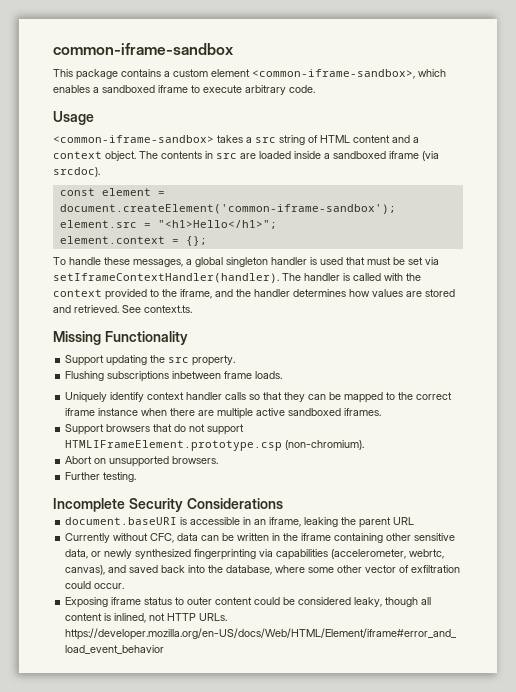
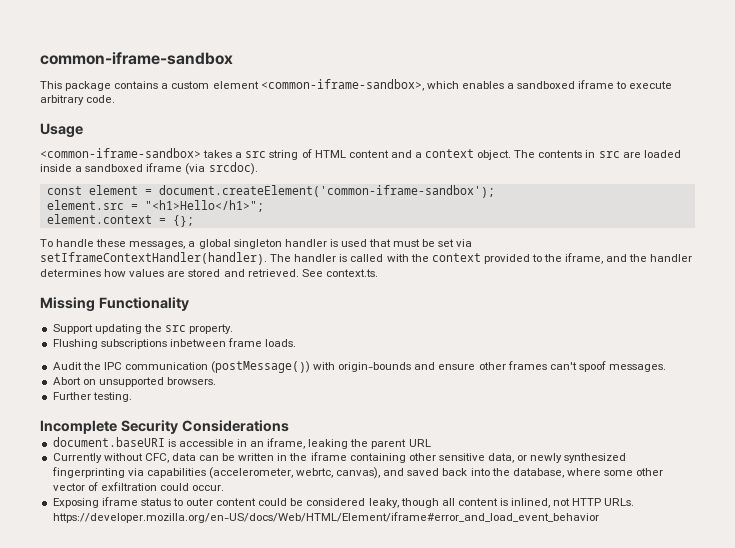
- Uniquely identify context handler calls so that they can be mapped to the correct iframe instance when there are multiple active sandboxed iframes.
- Support browsers that do not support HTMLIFrameElement.prototype.csp (non-chromium).
+ Audit the IPC communication (postMessage()) with origin-bounds and ensure other frames can't spoof messages.

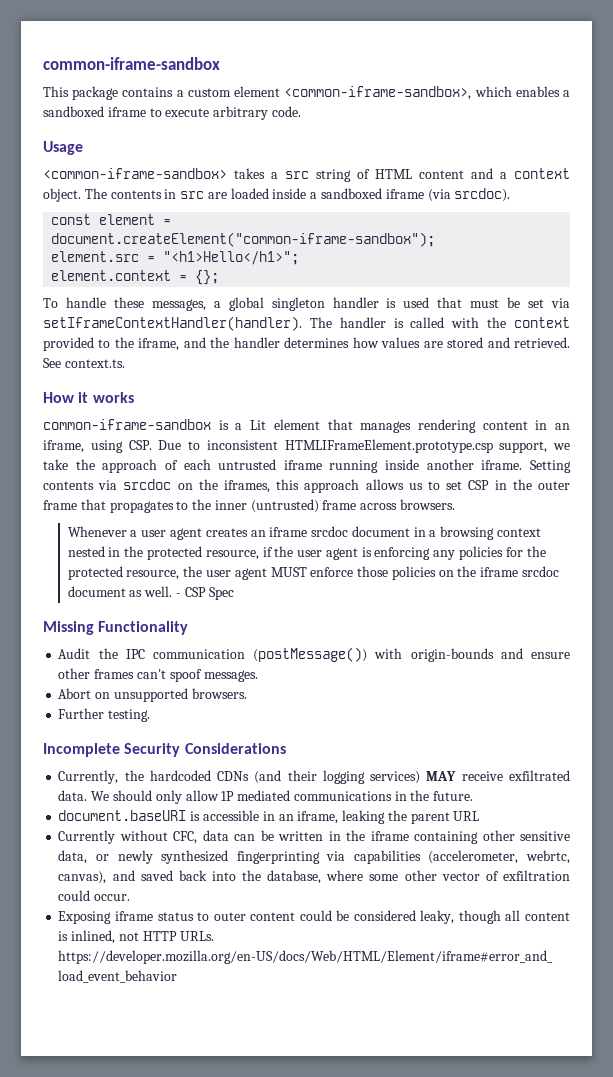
- const element = document.createElement('common-iframe-sandbox');
+ const element = document.createElement("common-iframe-sandbox");
+ How it works
+ common-iframe-sandbox is a Lit element that manages rendering content in an iframe, using CSP. Due to inconsistent HTMLIFrameElement.prototype.csp support, we take the approach of each untrusted iframe running inside another iframe. Setting contents via srcdoc on the iframes, this approach allows us to set CSP in the outer frame that propagates to the inner (untrusted) frame across browsers.
+ Whenever a user agent creates an iframe srcdoc document in a browsing context nested in the protected resource, if the user agent is enforcing any policies for the protected resource, the user agent MUST enforce those policies on the iframe srcdoc document as well. - CSP Spec
  Missing Functionality
- Support updating the src property.
- Flushing subscriptions inbetween frame loads.
+ Currently, the hardcoded CDNs (and their logging services) MAY receive exfiltrated data. We should only allow 1P mediated communications in the future.

